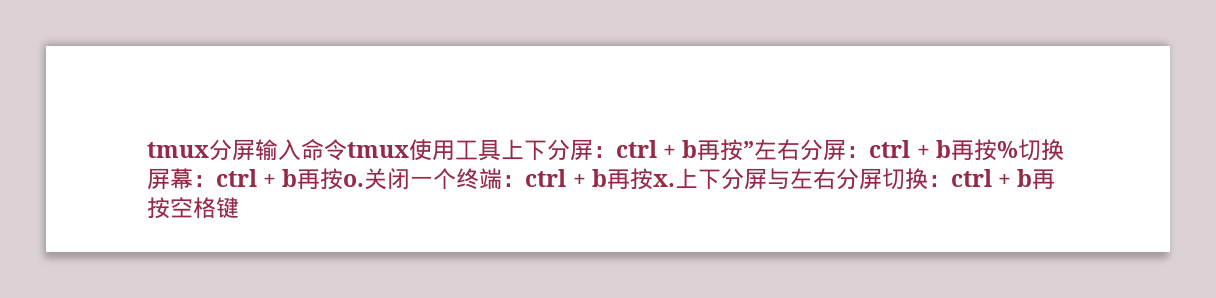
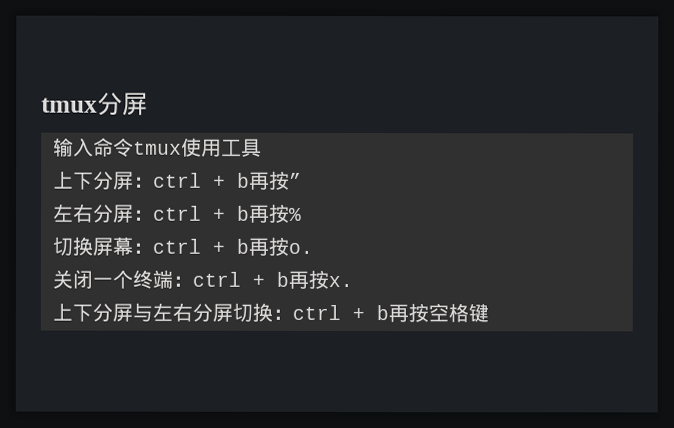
- tmux分屏输入命令tmux使用工具上下分屏：ctrl + b再按”左右分屏：ctrl + b再按%切换屏幕：ctrl + b再按o.关闭一个终端：ctrl + b再按x.上下分屏与左右分屏切换：ctrl + b再按空格键
+ tmux分屏
+ 输入命令tmux使用工具
+ 上下分屏：ctrl + b再按”
+ 左右分屏：ctrl + b再按%
+ 切换屏幕：ctrl + b再按o.
+ 关闭一个终端：ctrl + b再按x.
+ 上下分屏与左右分屏切换：ctrl + b再按空格键

